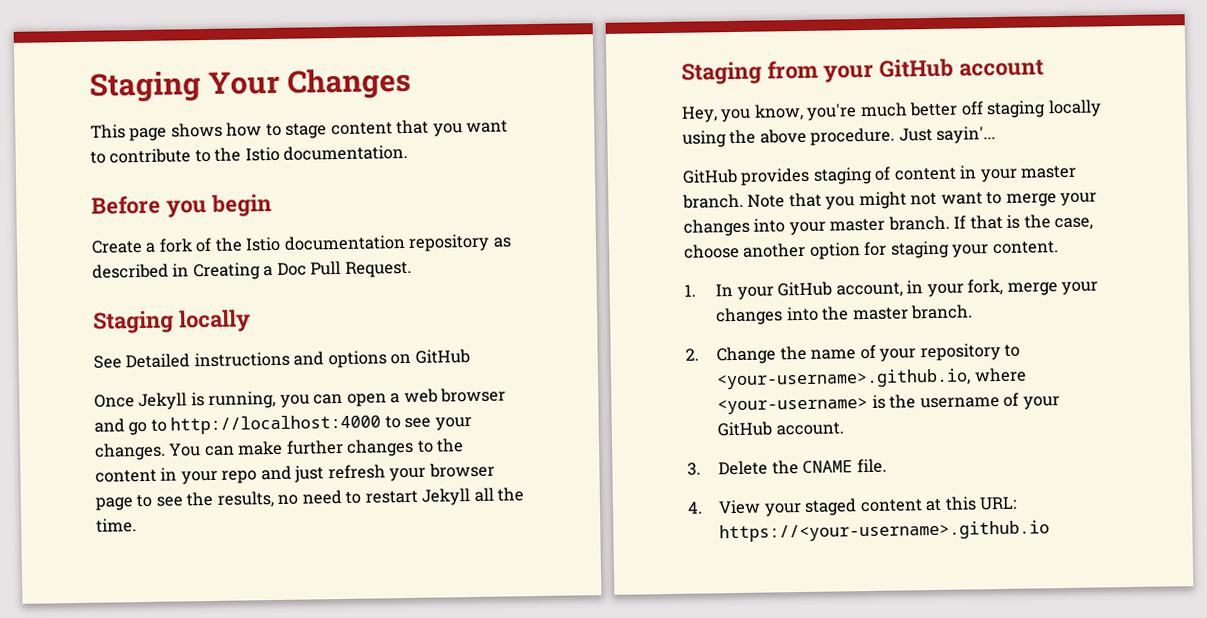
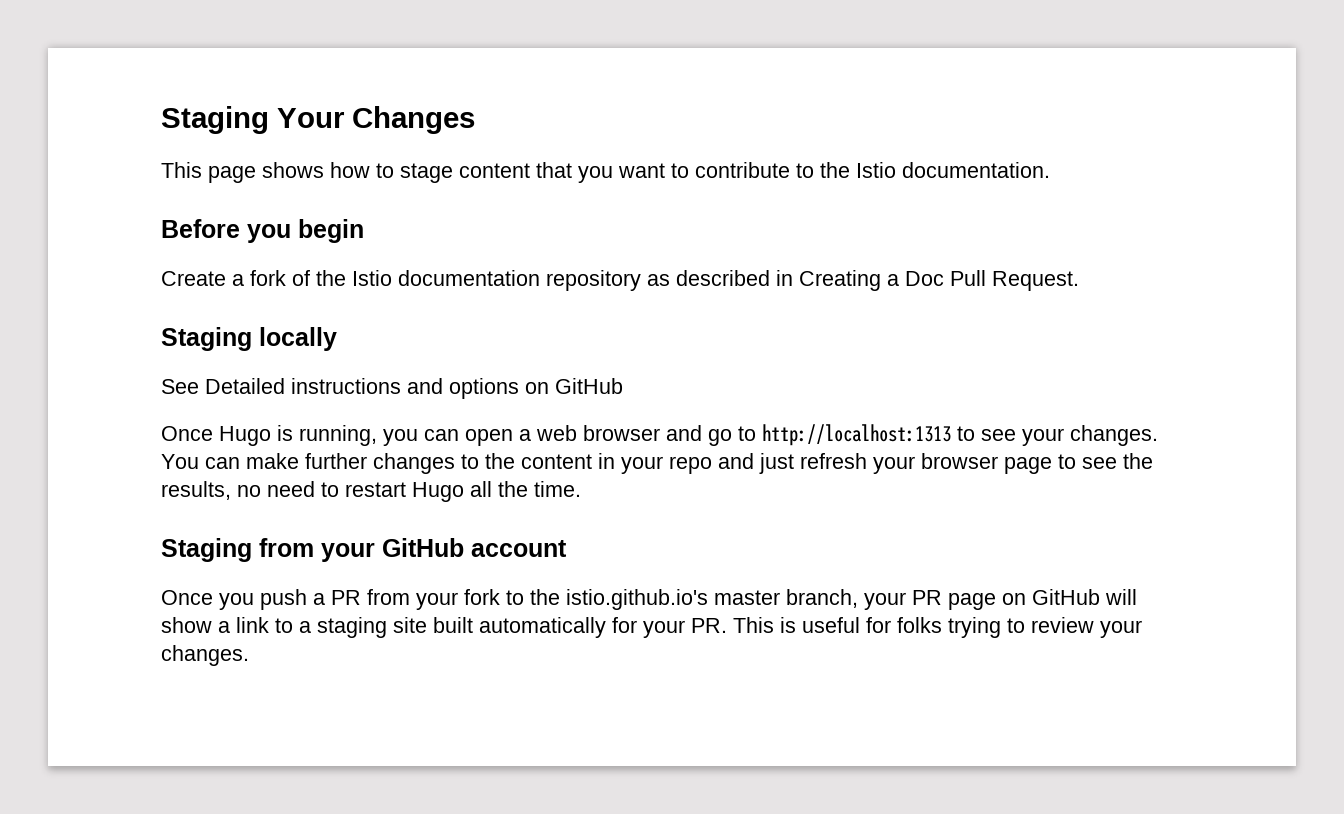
- Once Jekyll is running, you can open a web browser and go to http://localhost:4000 to see your changes.
+ Once Hugo is running, you can open a web browser and go to http://localhost:1313 to see your changes.
- You can make further changes to the content in your repo and just refresh your browser page to see the results, no need to restart Jekyll all the time.
+ You can make further changes to the content in your repo and just refresh your browser page to see the results, no need to restart Hugo all the time.
- Hey, you know, you're much better off staging locally using the above procedure. Just sayin'...
- GitHub provides staging of content in your master branch. Note that you might not want to merge your changes into your master branch. If that is the case, choose another option for staging your content.
- 1. In your GitHub account, in your fork, merge your changes into the master branch.
- 2. Change the name of your repository to <your-username>.github.io, where <your-username> is the username of your GitHub account.
- 3. Delete the CNAME file.
- 4. View your staged content at this URL: https://<your-username>.github.io
+ Once you push a PR from your fork to the istio.github.io's master branch, your PR page on GitHub will show a link to a staging site built automatically for your PR. This is useful for folks trying to review your changes.

